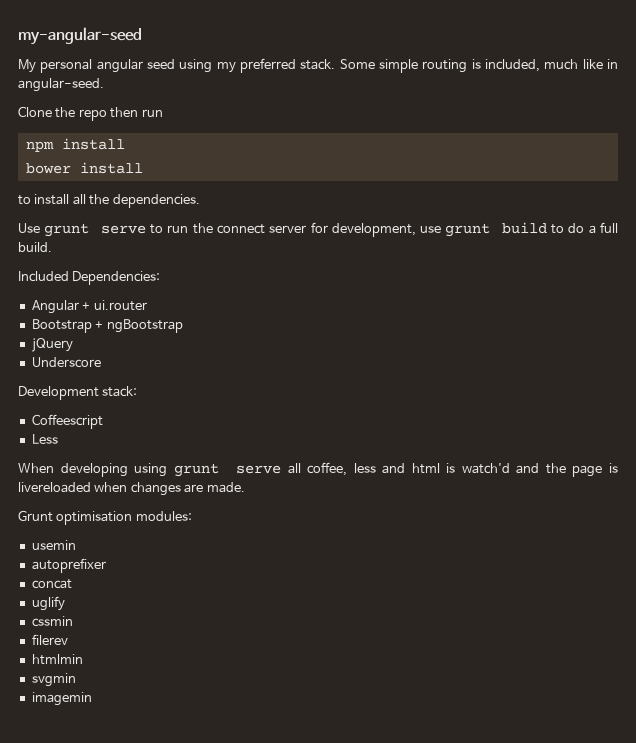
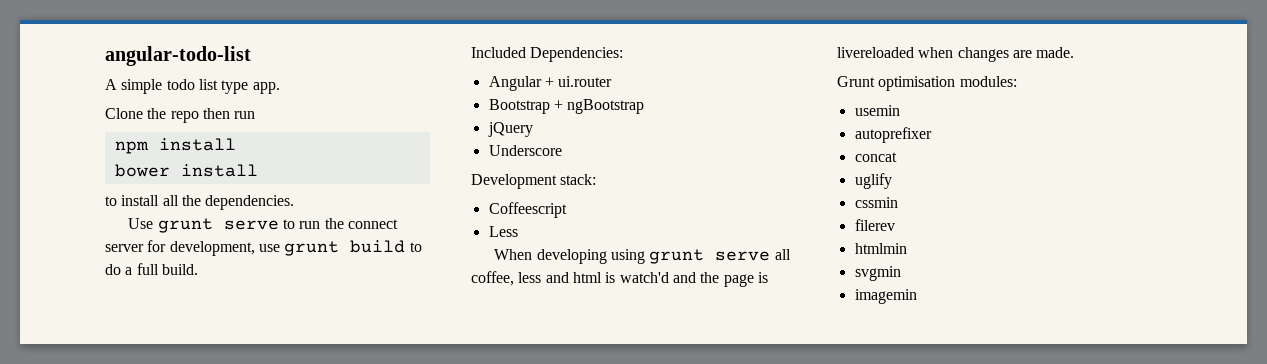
- my-angular-seed
- My personal angular seed using my preferred stack. Some simple routing is included, much like in angular-seed.
+ angular-todo-list
+ A simple todo list type app.

